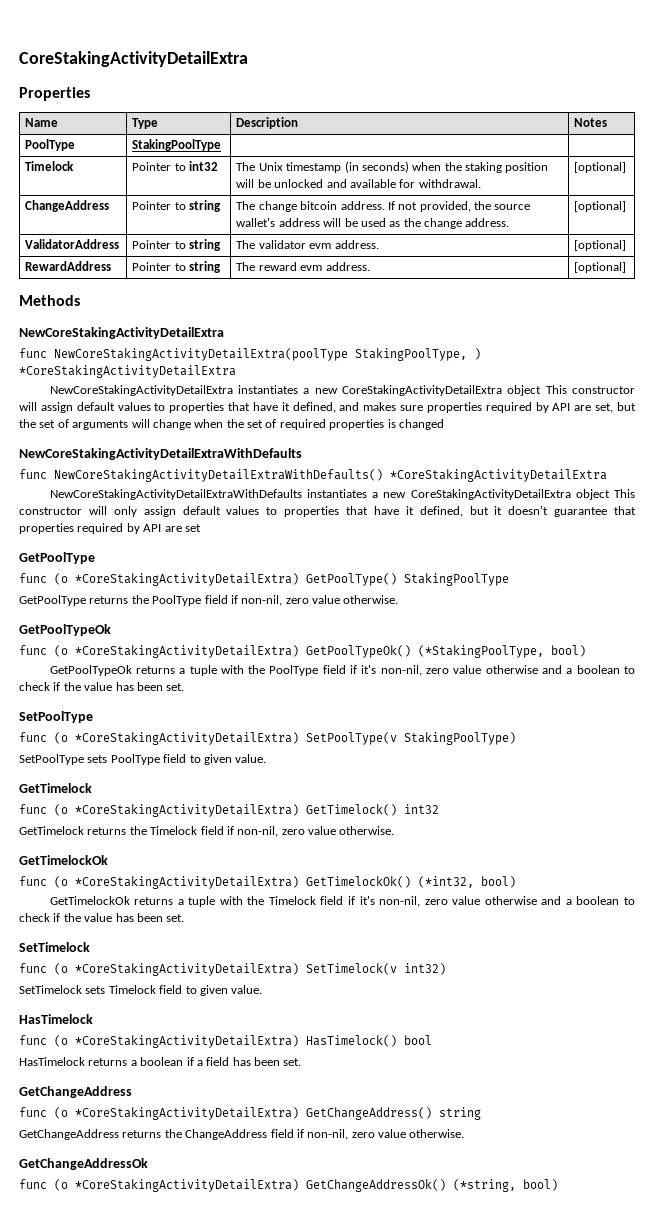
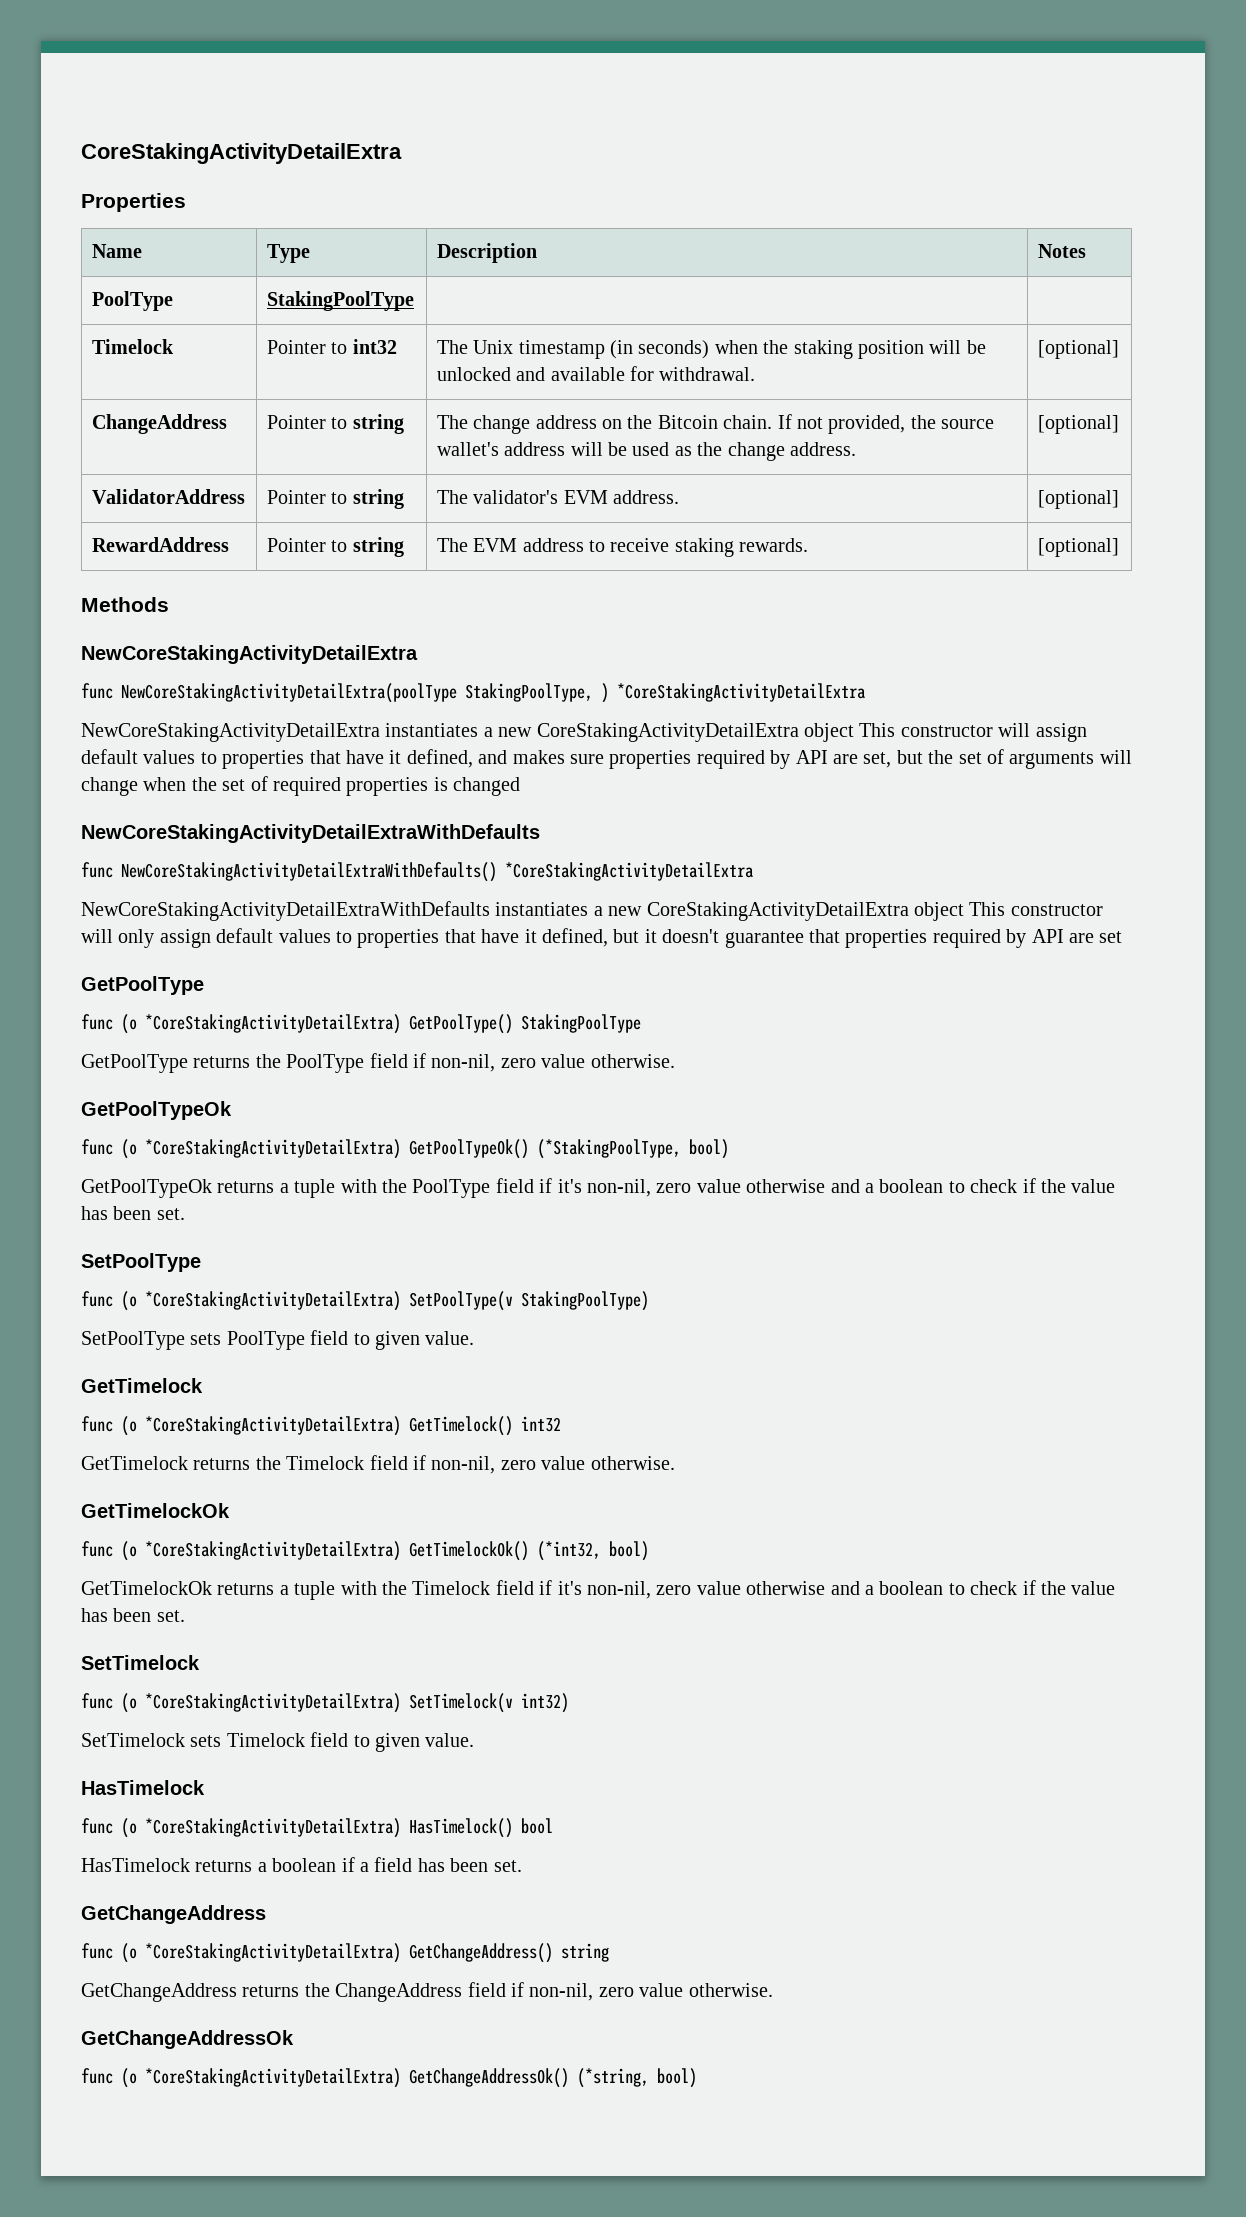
- ChangeAddress | Pointer to string | The change bitcoin address. If not provided, the source wallet's address will be used as the change address. | [optional]
+ ChangeAddress | Pointer to string | The change address on the Bitcoin chain. If not provided, the source wallet's address will be used as the change address. | [optional]
- ValidatorAddress | Pointer to string | The validator evm address. | [optional]
+ ValidatorAddress | Pointer to string | The validator's EVM address. | [optional]
- RewardAddress | Pointer to string | The reward evm address. | [optional]
+ RewardAddress | Pointer to string | The EVM address to receive staking rewards. | [optional]

